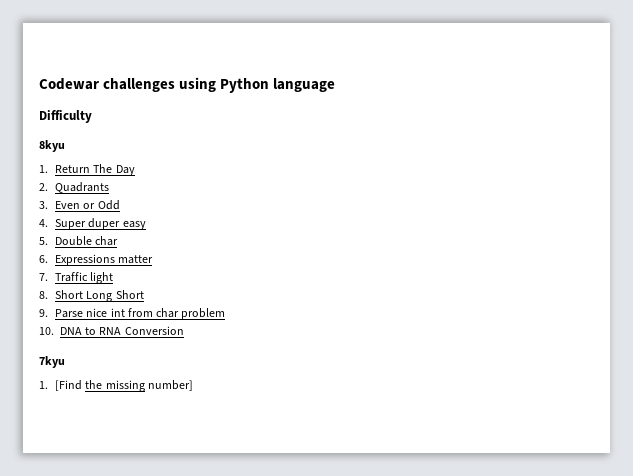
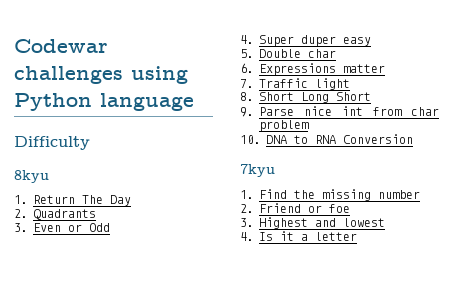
- 1. [Find the missing number]
+ 1. Find the missing number
+ 2. Friend or foe
+ 3. Highest and lowest
+ 4. Is it a letter

